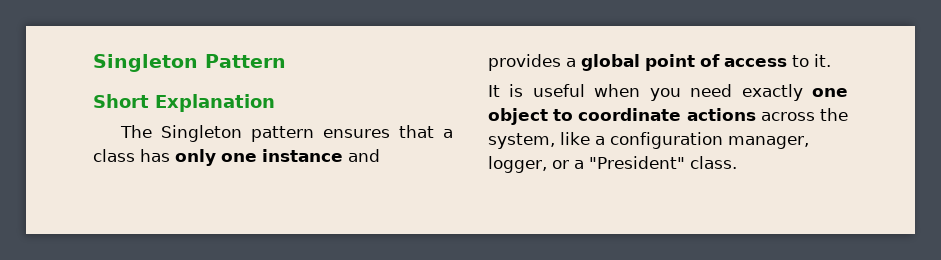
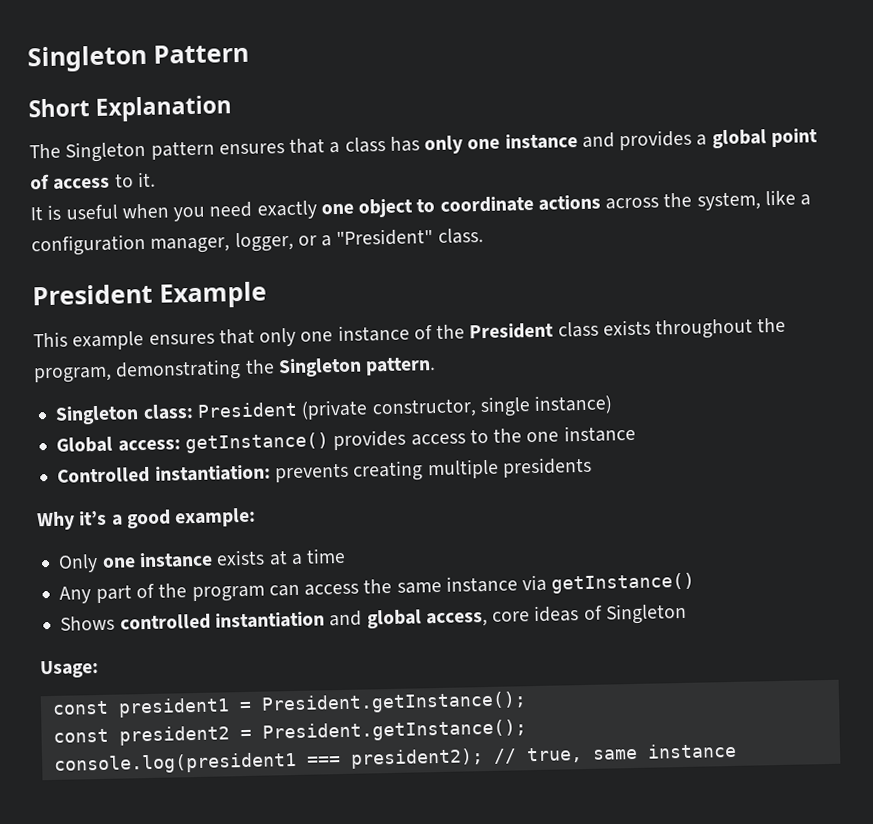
+ President Example
+ This example ensures that only one instance of the President class exists throughout the program, demonstrating the Singleton pattern.
+ Singleton class: President (private constructor, single instance)
+ Global access: getInstance() provides access to the one instance
+ Controlled instantiation: prevents creating multiple presidents
+ Why it’s a good example:
+ Only one instance exists at a time
+ Any part of the program can access the same instance via getInstance()
+ Shows controlled instantiation and global access, core ideas of Singleton
+ Usage:
+ const president1 = President.getInstance();
+ const president2 = President.getInstance();
+ console.log(president1 === president2); // true, same instance

